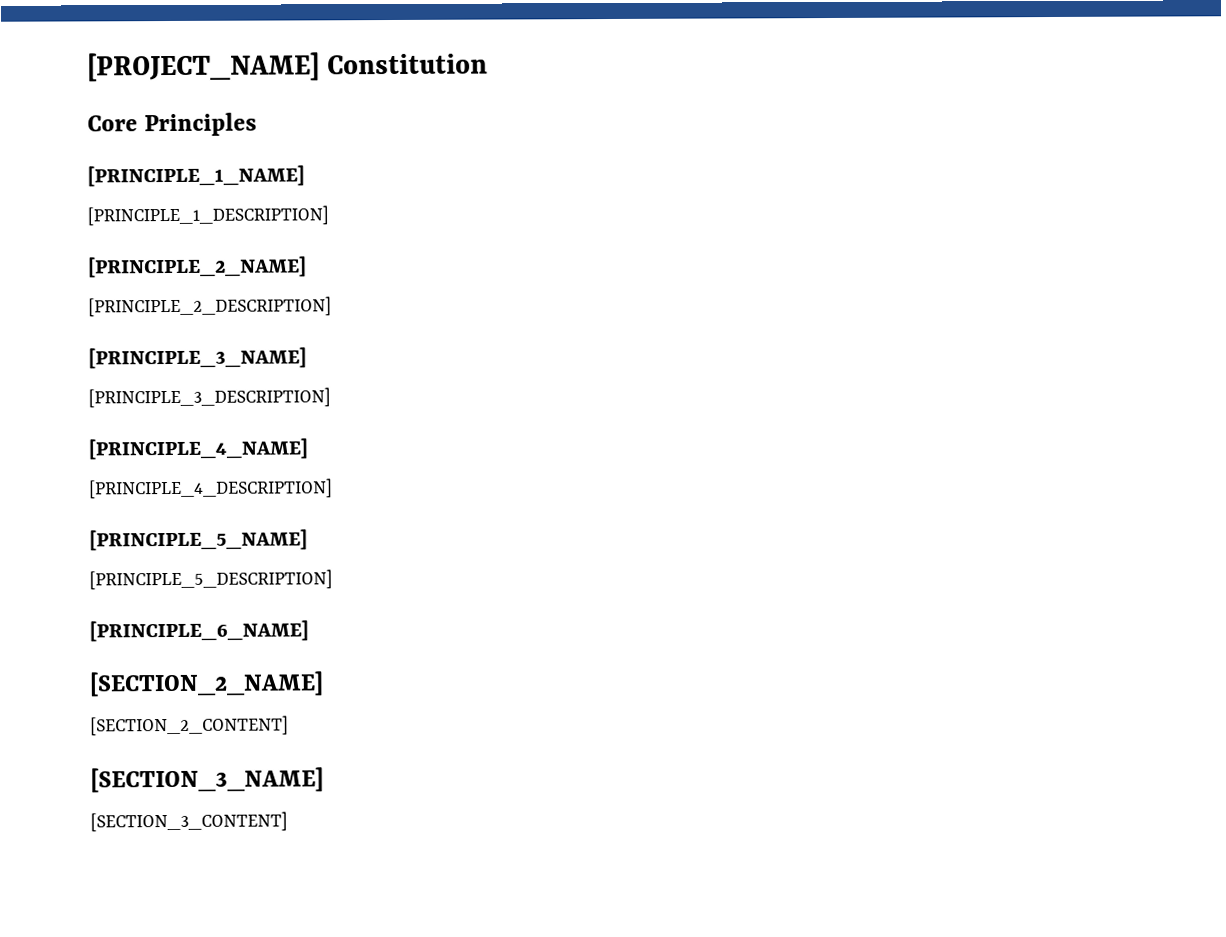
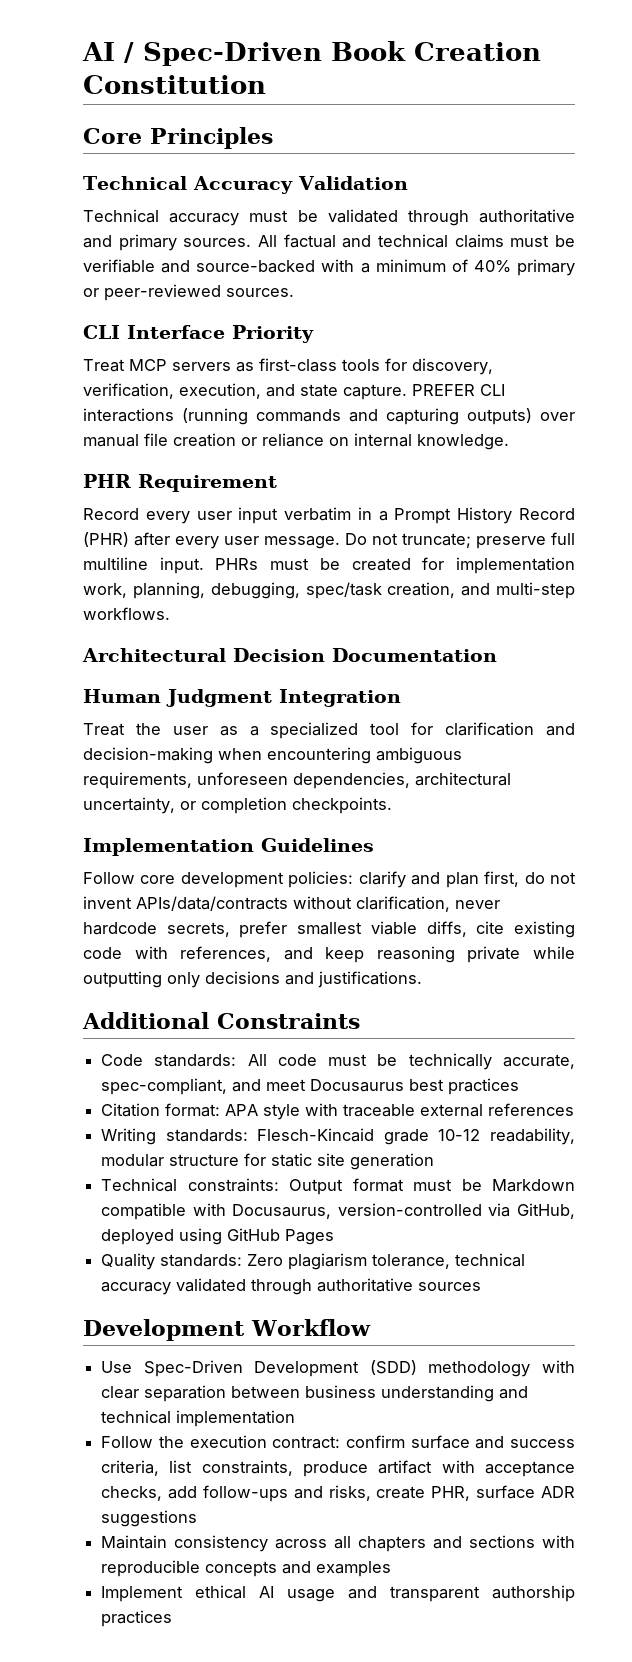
- [PROJECT_NAME] Constitution
+ AI / Spec-Driven Book Creation Constitution
  Core Principles
- [PRINCIPLE_1_NAME]
- [PRINCIPLE_1_DESCRIPTION]
- [PRINCIPLE_2_NAME]
- [PRINCIPLE_2_DESCRIPTION]
- [PRINCIPLE_3_NAME]
- [PRINCIPLE_3_DESCRIPTION]
- [PRINCIPLE_4_NAME]
- [PRINCIPLE_4_DESCRIPTION]
- [PRINCIPLE_5_NAME]
- [PRINCIPLE_5_DESCRIPTION]
- [PRINCIPLE_6_NAME]
- [SECTION_2_NAME]
- [SECTION_2_CONTENT]
- [SECTION_3_NAME]
- [SECTION_3_CONTENT]
+ Technical Accuracy Validation
+ Technical accuracy must be validated through authoritative and primary sources. All factual and technical claims must be verifiable and source-backed with a minimum of 40% primary or peer-reviewed sources.
+ CLI Interface Priority
+ Treat MCP servers as first-class tools for discovery, verification, execution, and state capture. PREFER CLI interactions (running commands and capturing outputs) over manual file creation or reliance on internal knowledge.
+ PHR Requirement
+ Record every user input verbatim in a Prompt History Record (PHR) after every user message. Do not truncate; preserve full multiline input. PHRs must be created for implementation work, planning, debugging, spec/task creation, and multi-step workflows.
+ Architectural Decision Documentation
+ Human Judgment Integration
+ Treat the user as a specialized tool for clarification and decision-making when encountering ambiguous requirements, unforeseen dependencies, architectural uncertainty, or completion checkpoints.
+ Implementation Guidelines
+ Follow core development policies: clarify and plan first, do not invent APIs/data/contracts without clarification, never hardcode secrets, prefer smallest viable diffs, cite existing code with references, and keep reasoning private while outputting only decisions and justifications.
+ Additional Constraints
+ Code standards: All code must be technically accurate, spec-compliant, and meet Docusaurus best practices
+ Citation format: APA style with traceable external references
+ Writing standards: Flesch-Kincaid grade 10-12 readability, modular structure for static site generation
+ Technical constraints: Output format must be Markdown compatible with Docusaurus, version-controlled via GitHub, deployed using GitHub Pages
+ Quality standards: Zero plagiarism tolerance, technical accuracy validated through authoritative sources
+ Development Workflow
+ Use Spec-Driven Development (SDD) methodology with clear separation between business understanding and technical implementation
+ Follow the execution contract: confirm surface and success criteria, list constraints, produce artifact with acceptance checks, add follow-ups and risks, create PHR, surface ADR suggestions
+ Maintain consistency across all chapters and sections with reproducible concepts and examples
+ Implement ethical AI usage and transparent authorship practices

